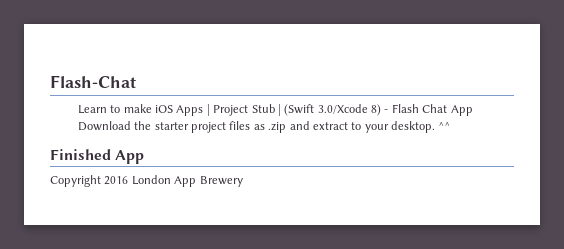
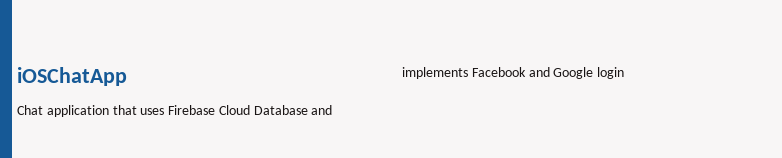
- Flash-Chat
- Learn to make iOS Apps | Project Stub | (Swift 3.0/Xcode 8) - Flash Chat App
- Download the starter project files as .zip and extract to your desktop. ^^
- Finished App
- Copyright 2016 London App Brewery
+ iOSChatApp
+ Chat application that uses Firebase Cloud Database and implements Facebook and Google login

